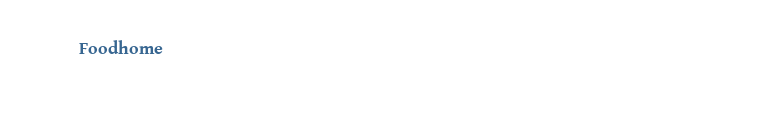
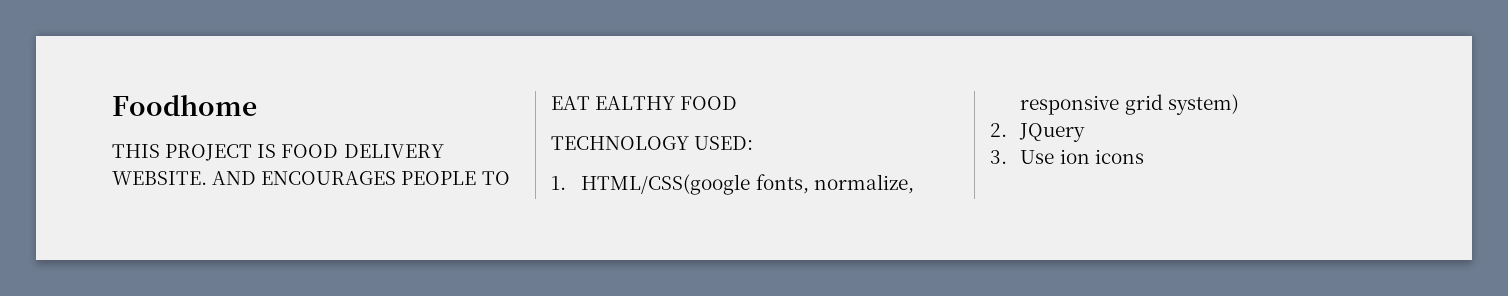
+ THIS PROJECT IS FOOD DELIVERY WEBSITE. AND ENCOURAGES PEOPLE TO EAT EALTHY FOOD
+ TECHNOLOGY USED:
+ 1. HTML/CSS(google fonts, normalize, responsive grid system)
+ 2. JQuery
+ 3. Use ion icons

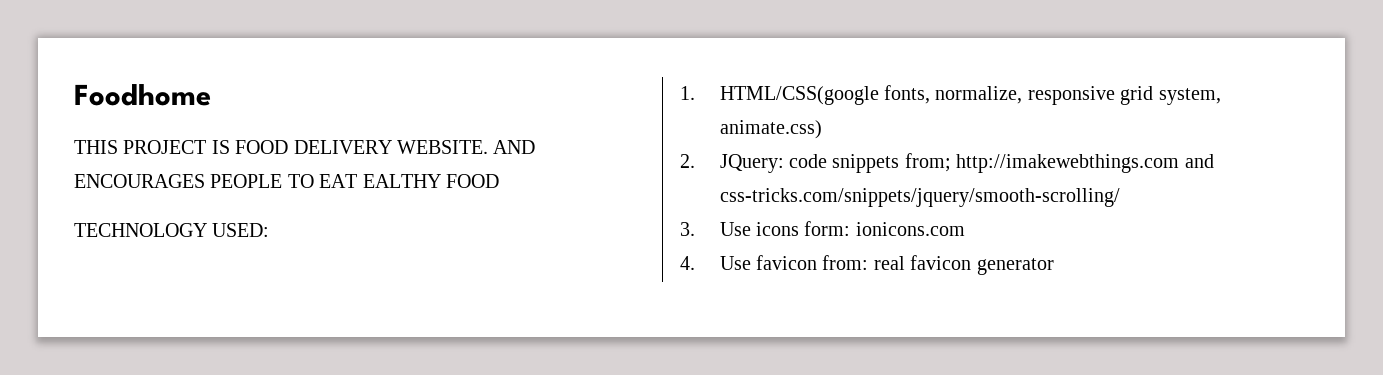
- 1. HTML/CSS(google fonts, normalize, responsive grid system)
+ 1. HTML/CSS(google fonts, normalize, responsive grid system, animate.css)
- 2. JQuery
- 3. Use ion icons
+ 2. JQuery: code snippets from; http://imakewebthings.com and css-tricks.com/snippets/jquery/smooth-scrolling/
+ 3. Use icons form: ionicons.com
+ 4. Use favicon from: real favicon generator

